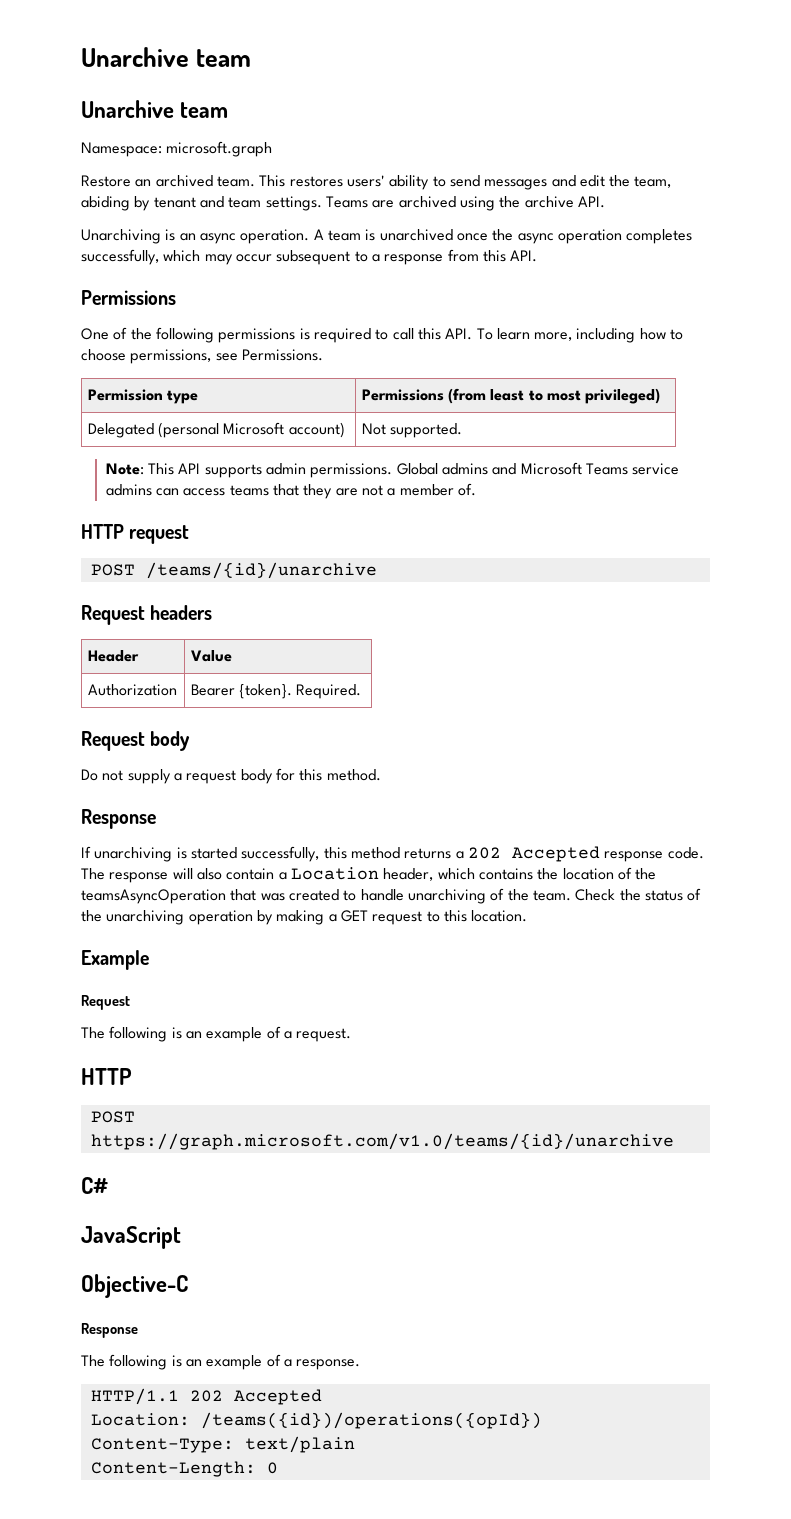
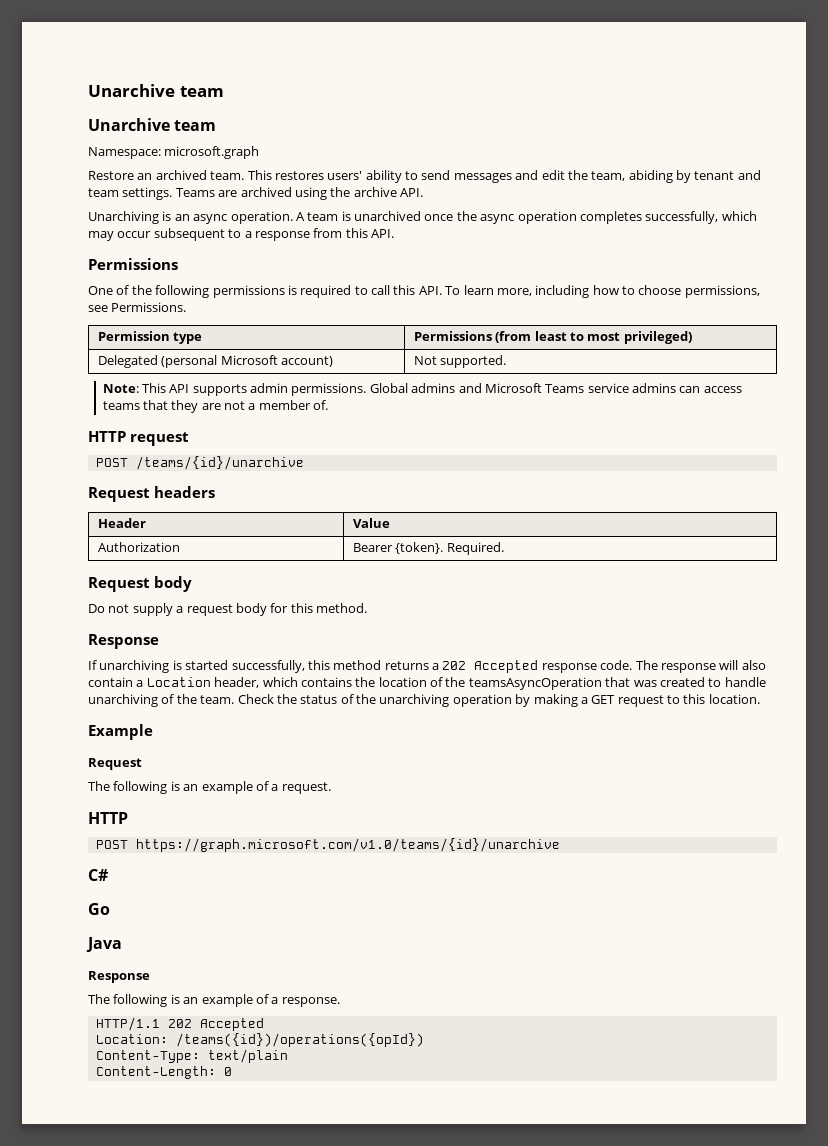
- JavaScript
- Objective-C
+ Go
+ Java

